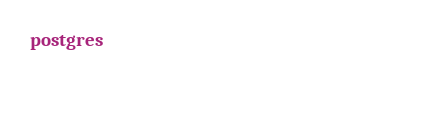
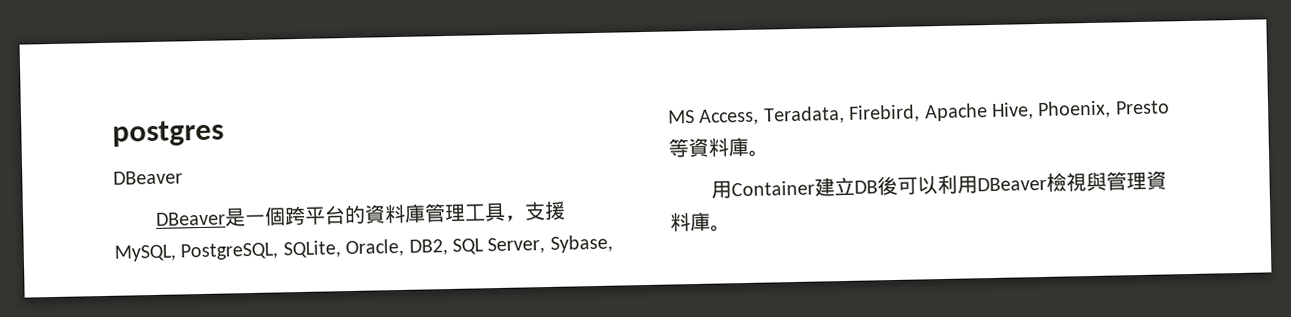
  postgres
+ DBeaver
+ DBeaver是一個跨平台的資料庫管理工具，支援MySQL, PostgreSQL, SQLite, Oracle, DB2, SQL Server, Sybase, MS Access, Teradata, Firebird, Apache Hive, Phoenix, Presto等資料庫。
+ 用Container建立DB後可以利用DBeaver檢視與管理資料庫。

